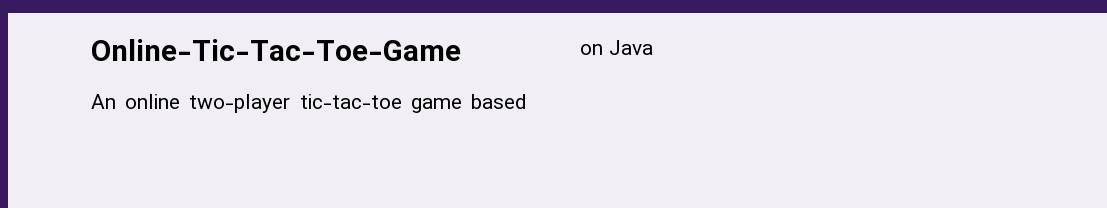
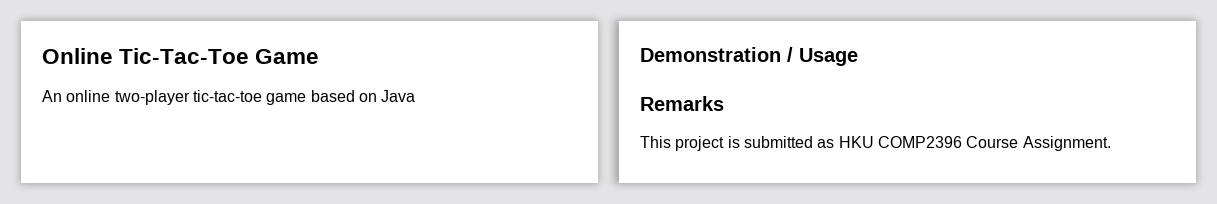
- Online-Tic-Tac-Toe-Game
+ Online Tic-Tac-Toe Game
+ Demonstration / Usage
+ Remarks
+ This project is submitted as HKU COMP2396 Course Assignment.

